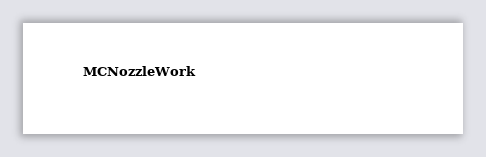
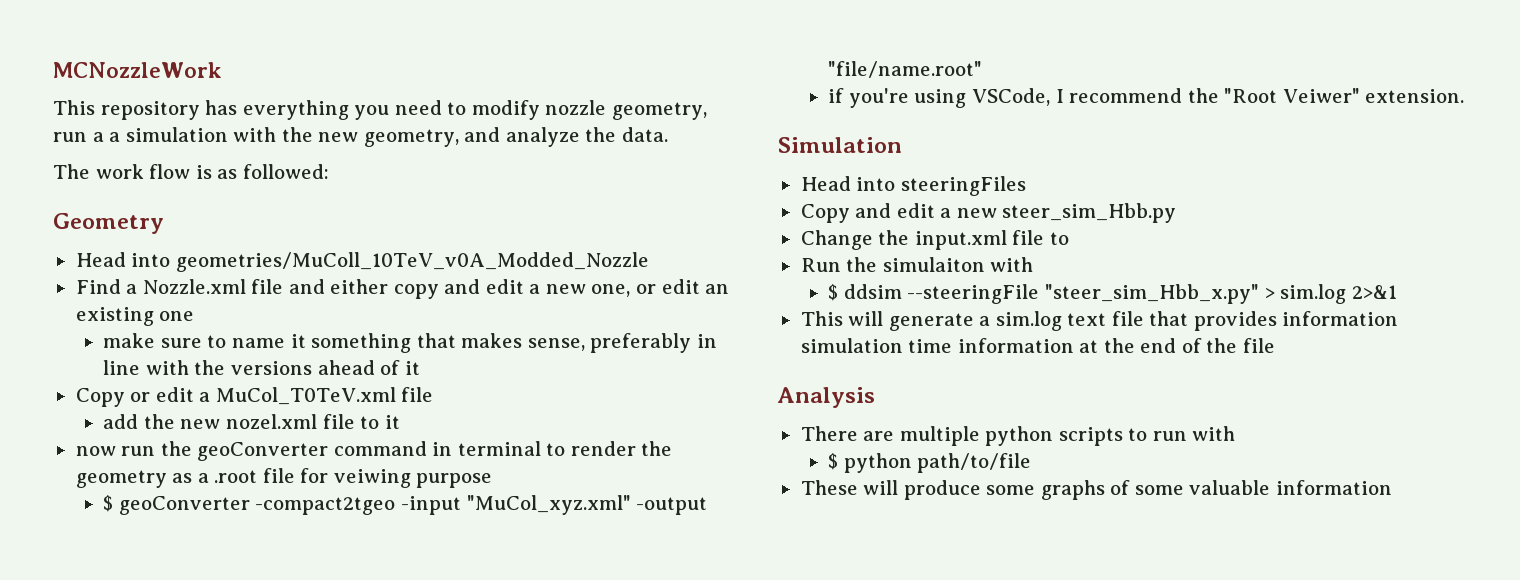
+ This repository has everything you need to modify nozzle geometry, run a a simulation with the new geometry, and analyze the data.
+ The work flow is as followed:
+ Geometry
+ Head into geometries/MuColl_10TeV_v0A_Modded_Nozzle
+ Find a Nozzle.xml file and either copy and edit a new one, or edit an existing one
+ make sure to name it something that makes sense, preferably in line with the versions ahead of it
+ Copy or edit a MuCol_T0TeV.xml file
+ add the new nozel.xml file to it
+ now run the geoConverter command in terminal to render the geometry as a .root file for veiwing purpose
+ $ geoConverter -compact2tgeo -input "MuCol_xyz.xml" -output "file/name.root"
+ if you're using VSCode, I recommend the "Root Veiwer" extension.
+ Simulation
+ Head into steeringFiles
+ Copy and edit a new steer_sim_Hbb.py
+ Change the input.xml file to
+ Run the simulaiton with
+ $ ddsim --steeringFile "steer_sim_Hbb_x.py" > sim.log 2>&1
+ This will generate a sim.log text file that provides information simulation time information at the end of the file
+ Analysis
+ There are multiple python scripts to run with
+ $ python path/to/file
+ These will produce some graphs of some valuable information

